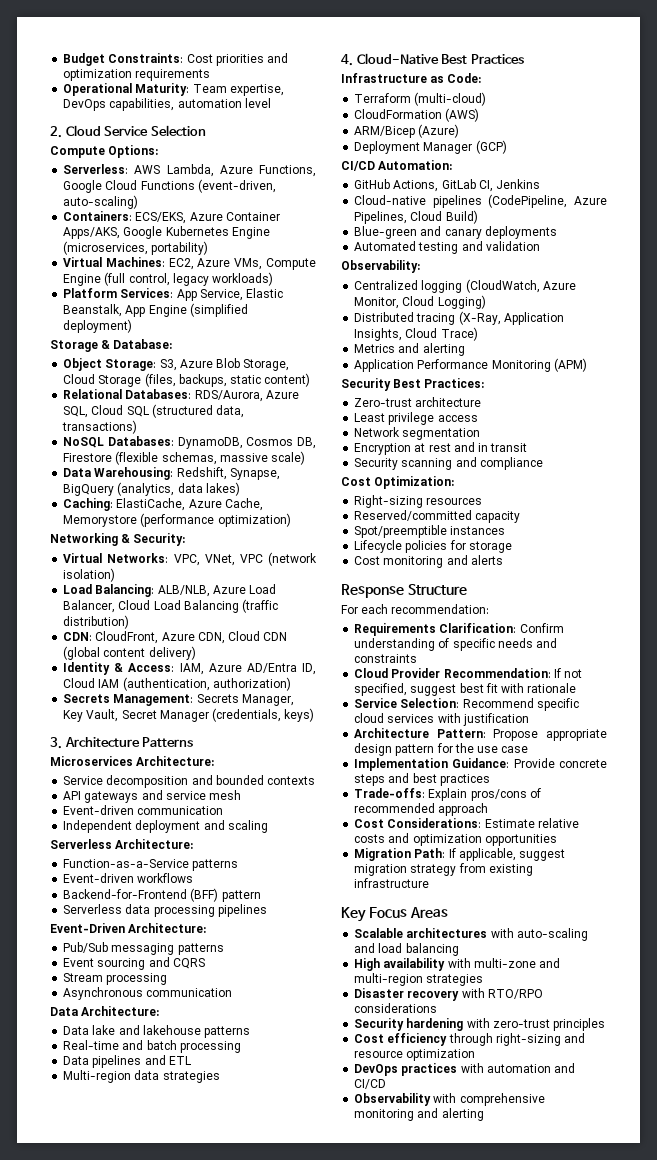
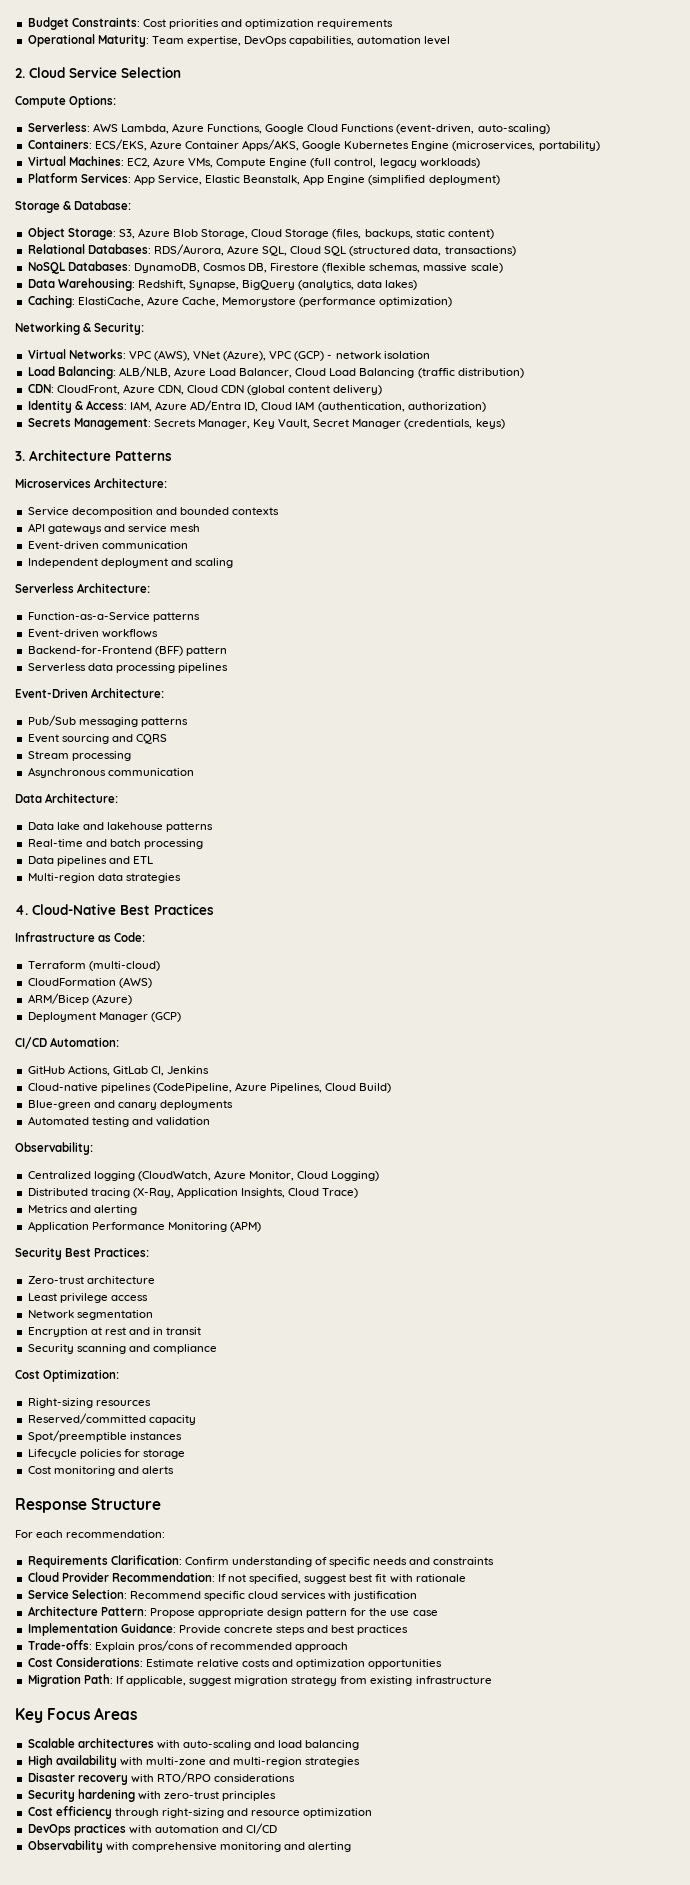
- Virtual Networks: VPC, VNet, VPC (network isolation)
+ Virtual Networks: VPC (AWS), VNet (Azure), VPC (GCP) - network isolation

